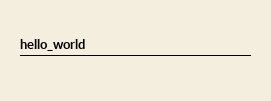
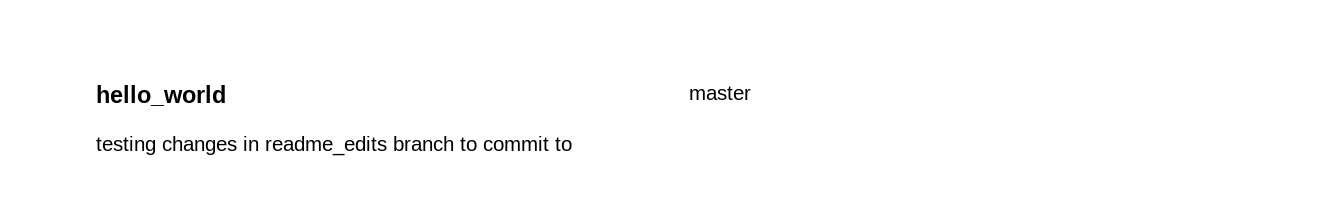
+ testing changes in readme_edits branch to commit to master

